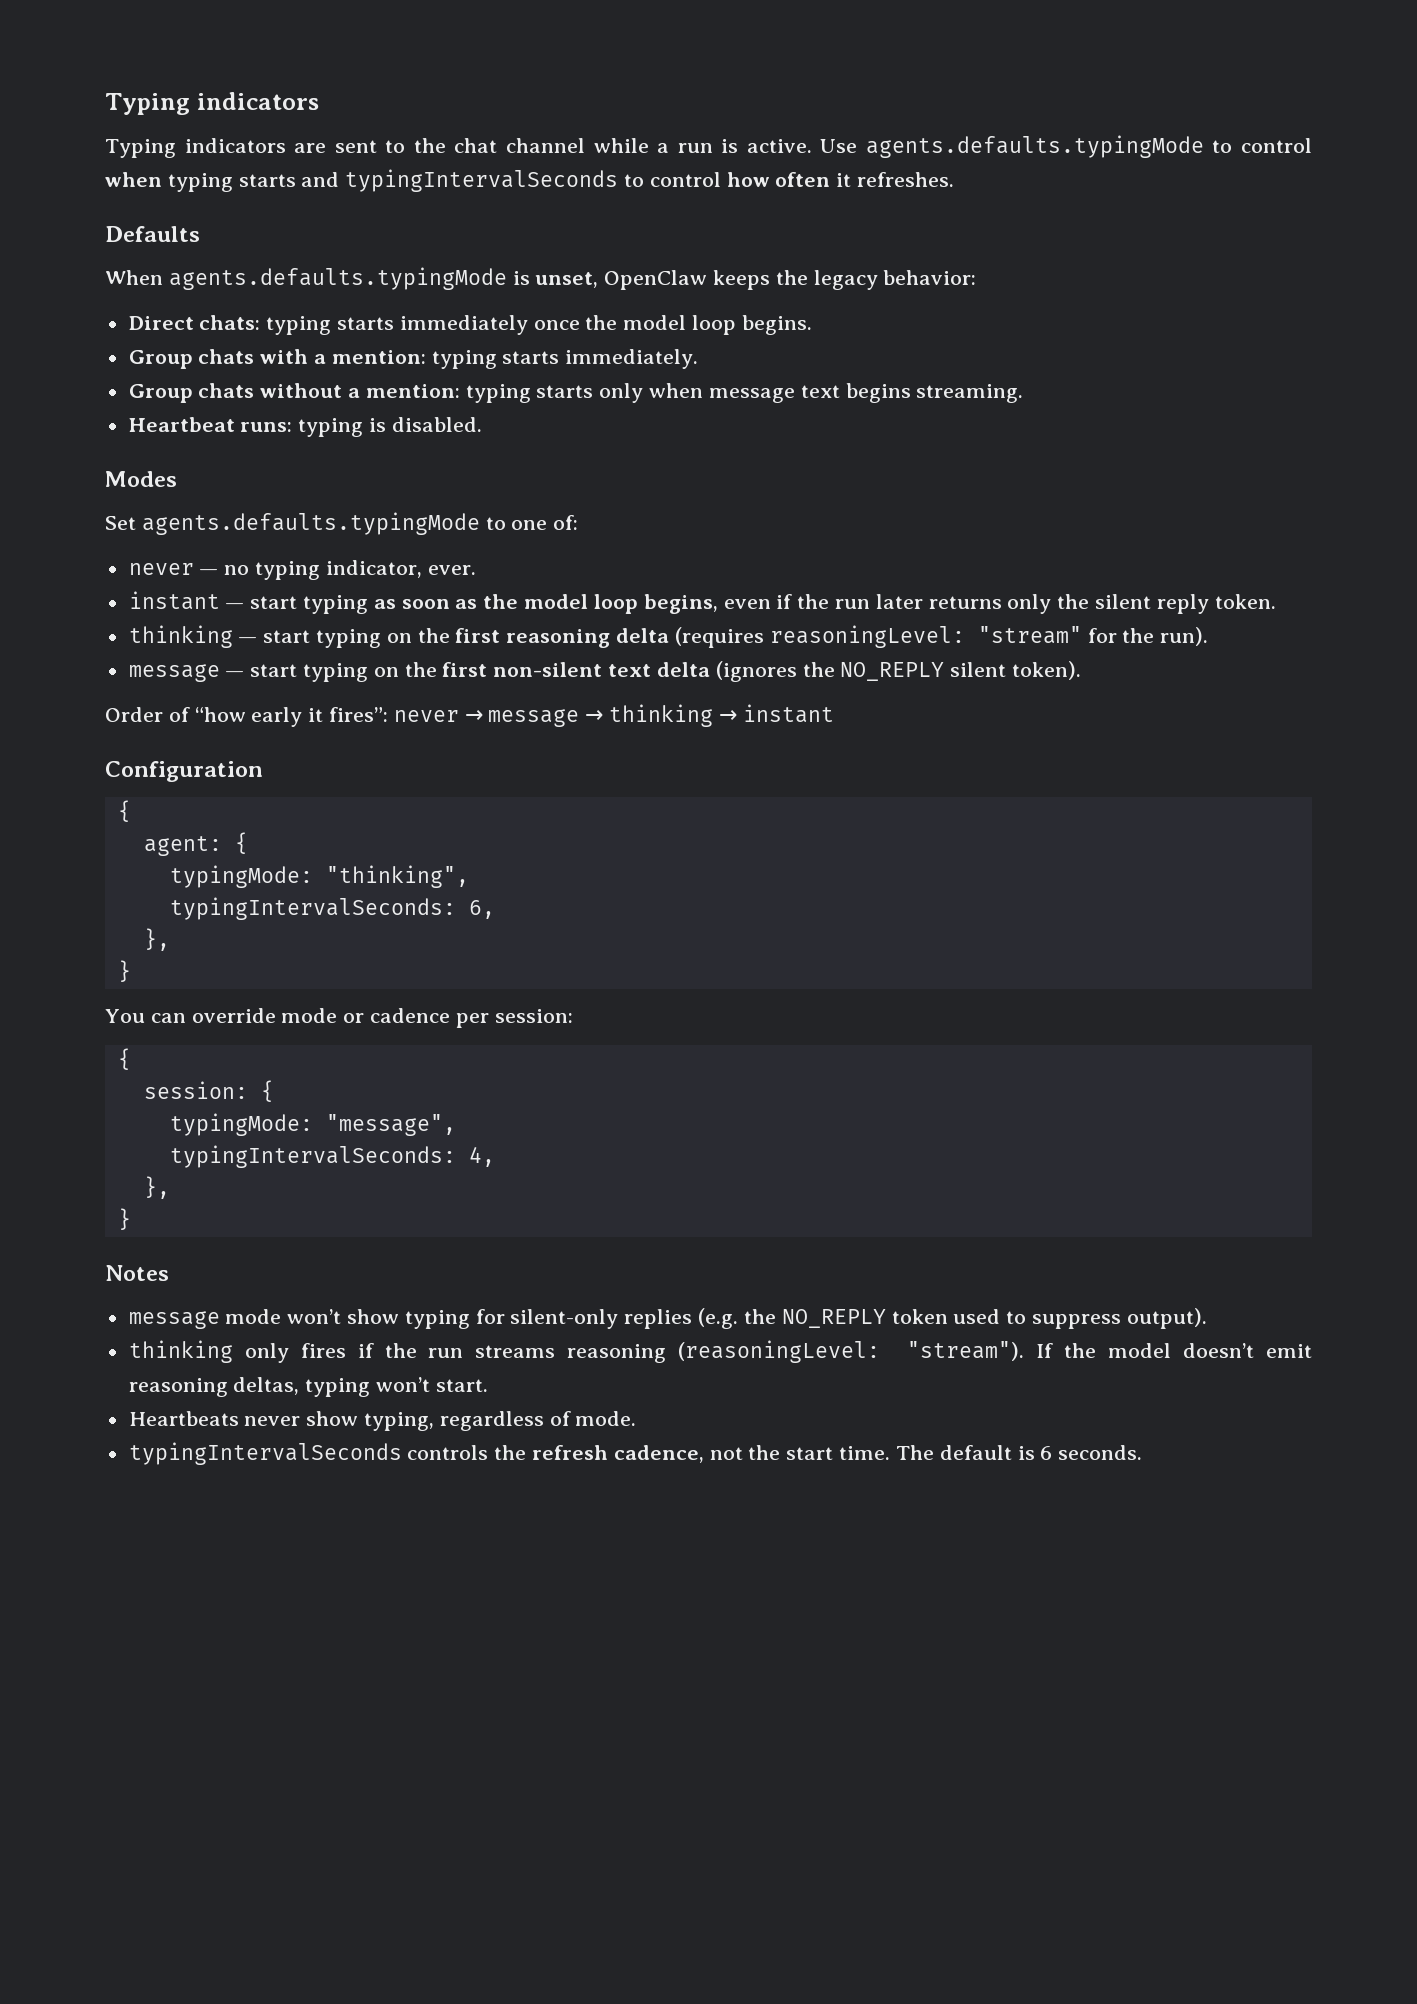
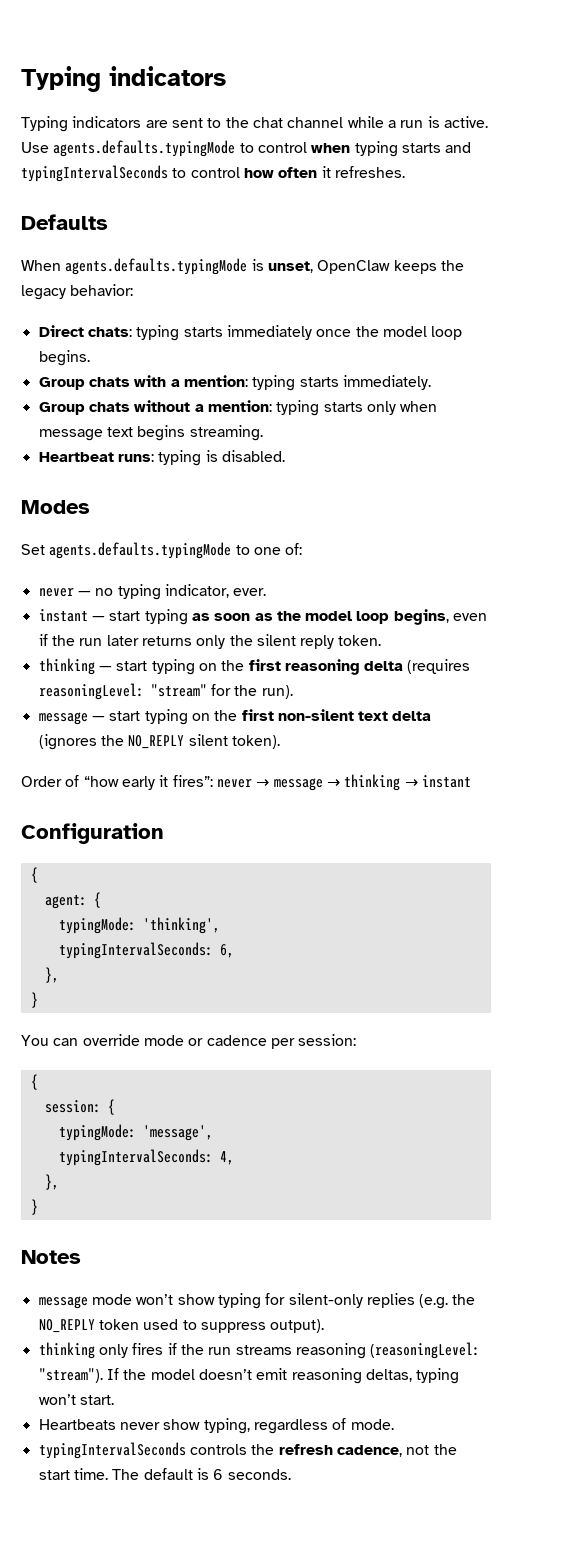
- typingMode: "thinking",
+ typingMode: 'thinking',
- typingMode: "message",
+ typingMode: 'message',

